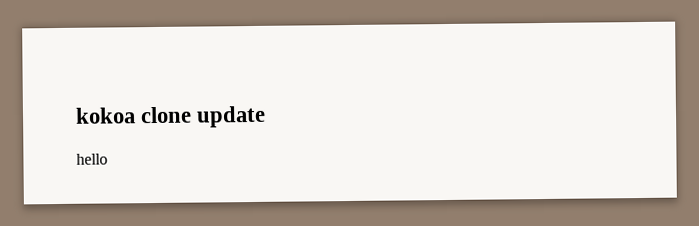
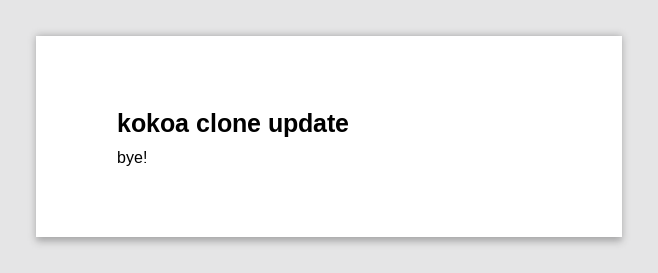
- hello
+ bye!

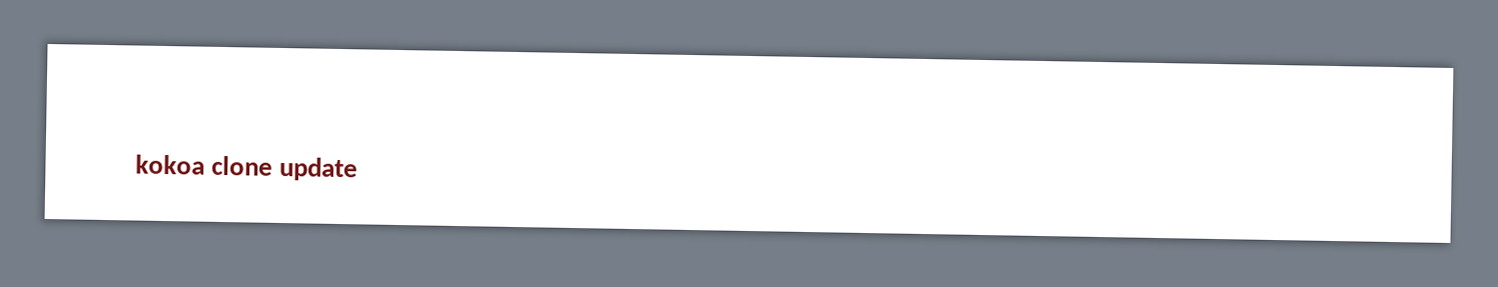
- bye!

